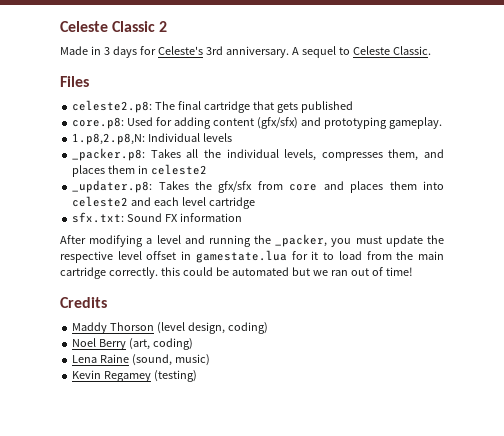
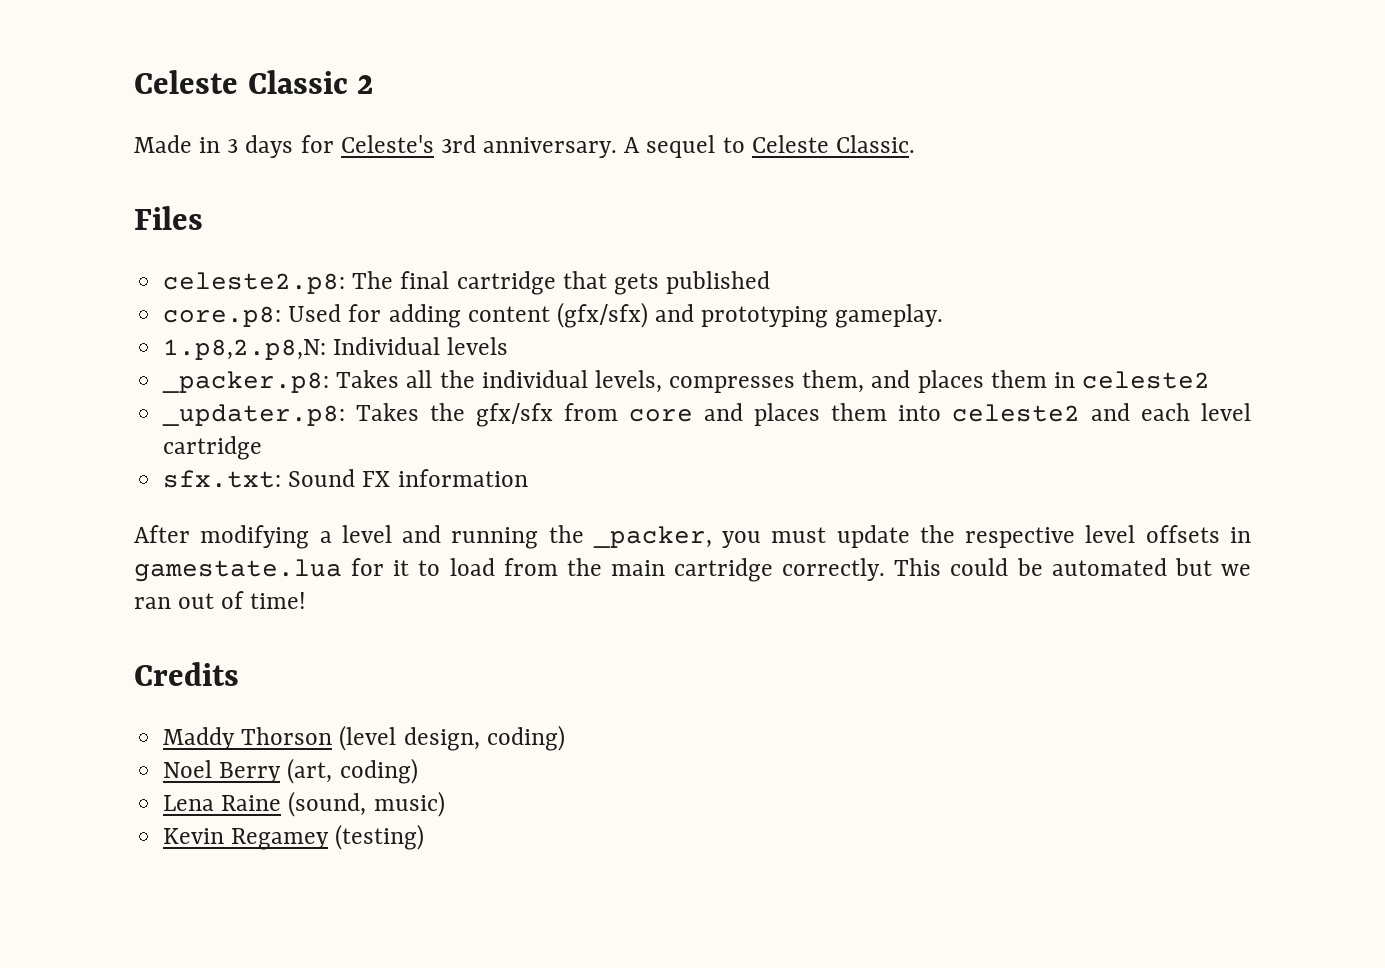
- After modifying a level and running the _packer, you must update the respective level offset in gamestate.lua for it to load from the main cartridge correctly. this could be automated but we ran out of time!
+ After modifying a level and running the _packer, you must update the respective level offsets in gamestate.lua for it to load from the main cartridge correctly. This could be automated but we ran out of time!

